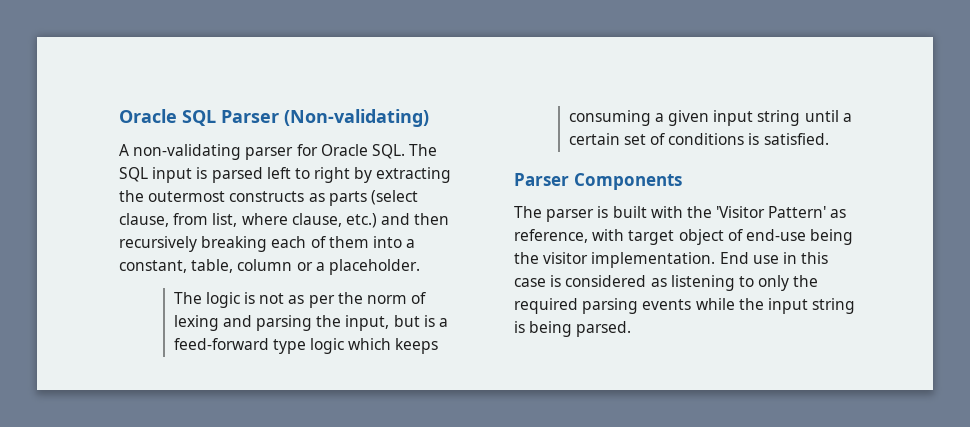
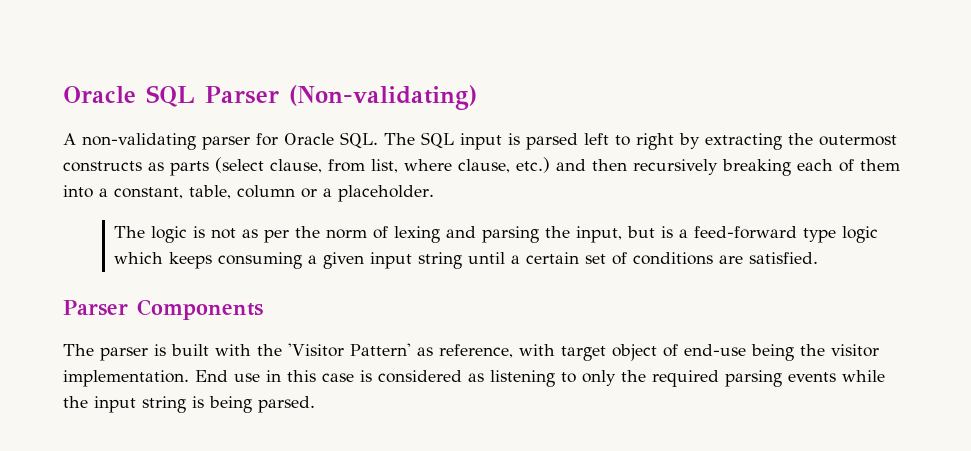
- The logic is not as per the norm of lexing and parsing the input, but is a feed-forward type logic which keeps consuming a given input string until a certain set of conditions is satisfied.
+ The logic is not as per the norm of lexing and parsing the input, but is a feed-forward type logic which keeps consuming a given input string until a certain set of conditions are satisfied.

